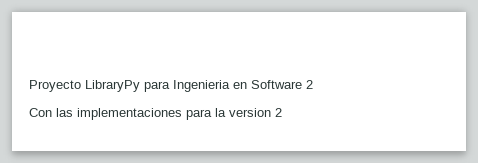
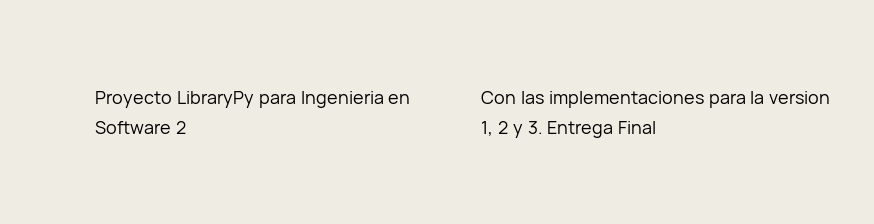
- Con las implementaciones para la version 2
+ Con las implementaciones para la version 1, 2 y 3. Entrega Final

